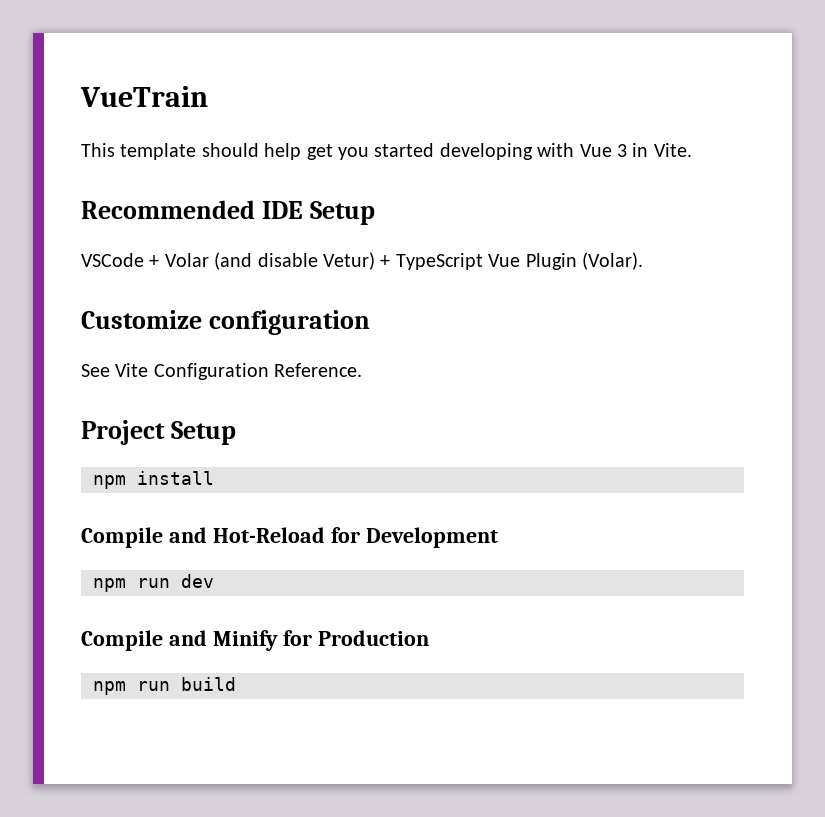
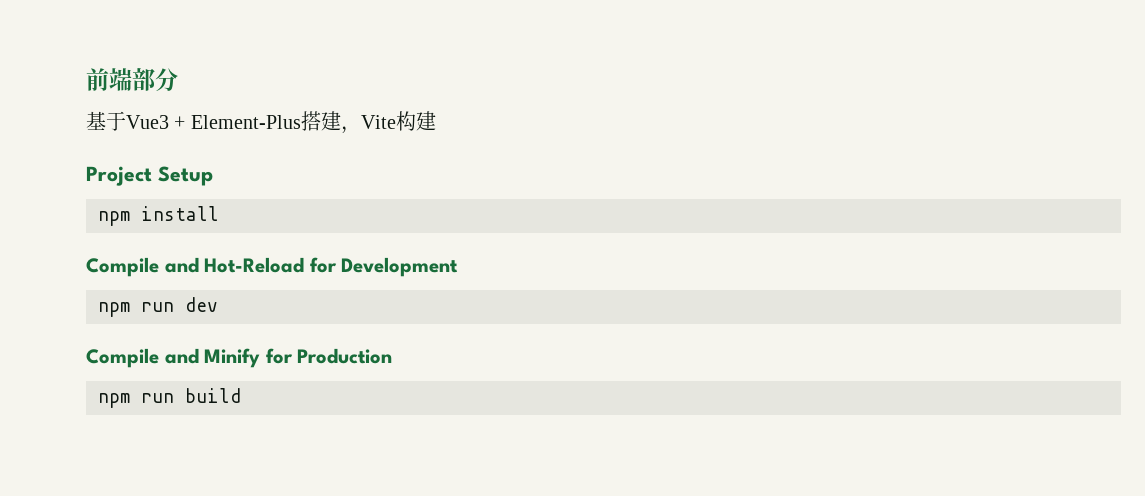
- VueTrain
- This template should help get you started developing with Vue 3 in Vite.
- Recommended IDE Setup
- VSCode + Volar (and disable Vetur) + TypeScript Vue Plugin (Volar).
- Customize configuration
- See Vite Configuration Reference.
+ 前端部分
+ 基于Vue3 + Element-Plus搭建，Vite构建

